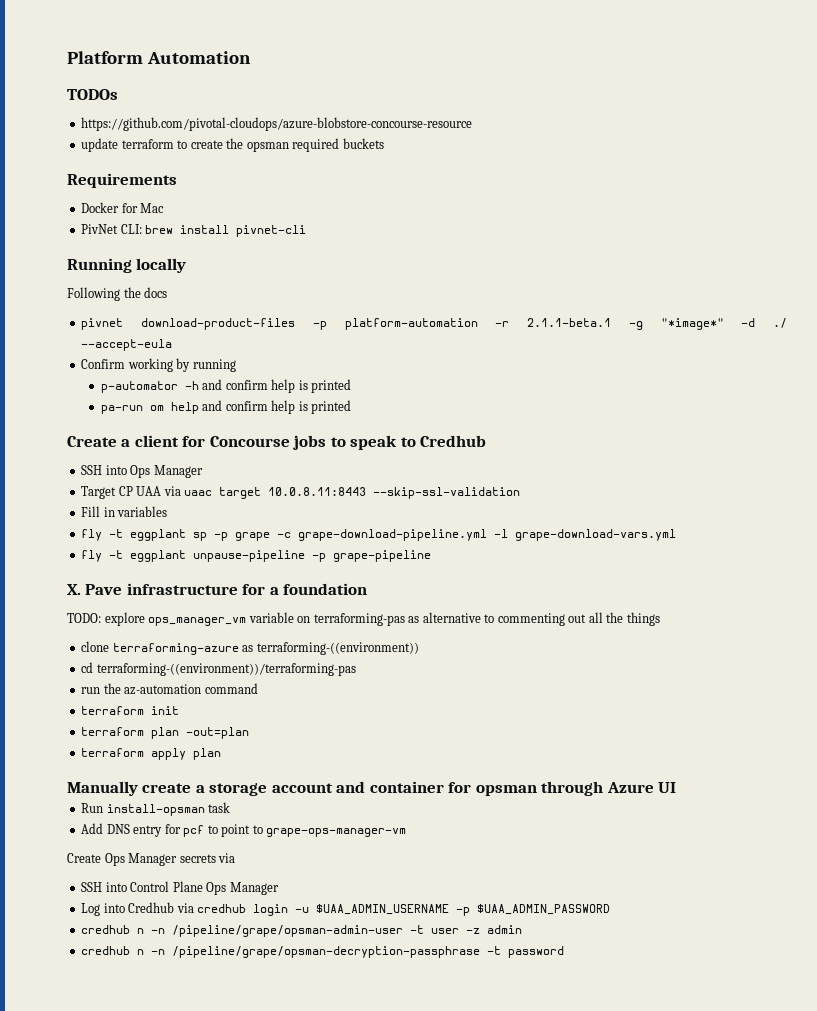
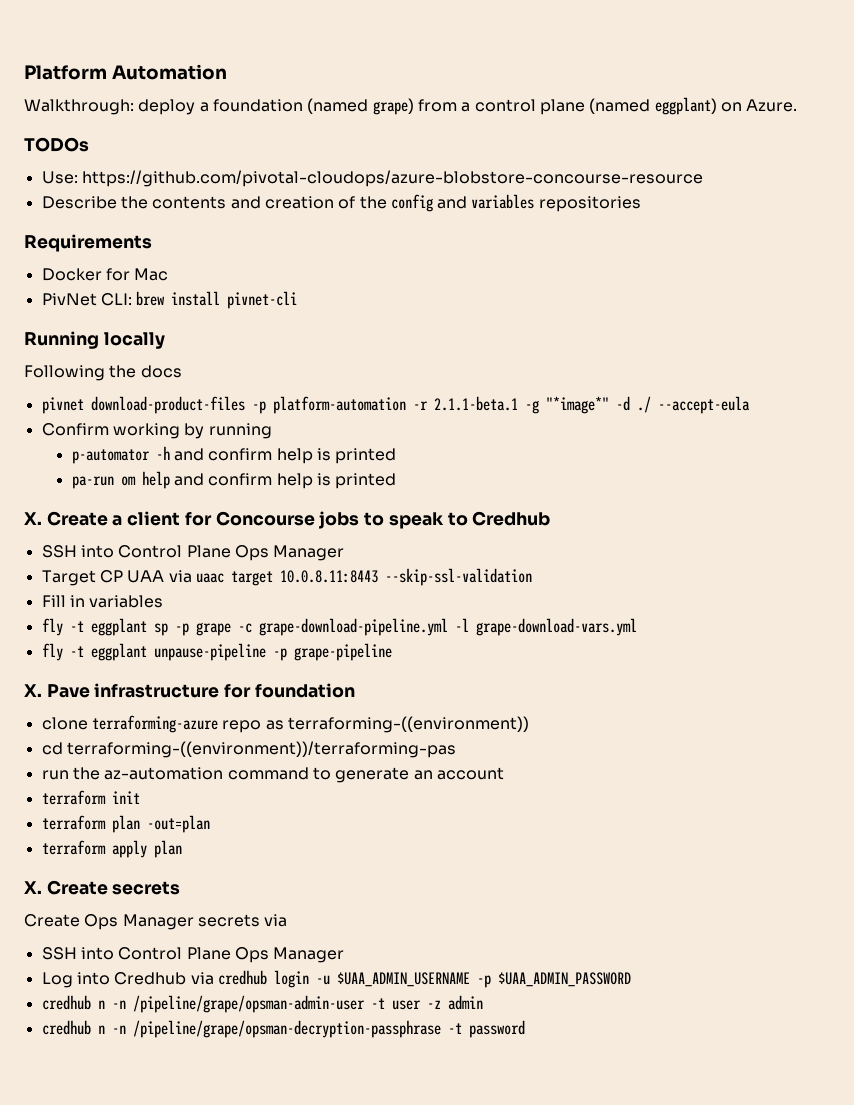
+ Walkthrough: deploy a foundation (named grape) from a control plane (named eggplant) on Azure.
- https://github.com/pivotal-cloudops/azure-blobstore-concourse-resource
+ Use: https://github.com/pivotal-cloudops/azure-blobstore-concourse-resource
- update terraform to create the opsman required buckets
+ Describe the contents and creation of the config and variables repositories
- Create a client for Concourse jobs to speak to Credhub
- SSH into Ops Manager
+ X. Create a client for Concourse jobs to speak to Credhub
+ SSH into Control Plane Ops Manager
- X. Pave infrastructure for a foundation
- TODO: explore ops_manager_vm variable on terraforming-pas as alternative to commenting out all the things
+ X. Pave infrastructure for foundation
- clone terraforming-azure as terraforming-((environment))
+ clone terraforming-azure repo as terraforming-((environment))
- run the az-automation command
+ run the az-automation command to generate an account
- Manually create a storage account and container for opsman through Azure UI
- Run install-opsman task
- Add DNS entry for pcf to point to grape-ops-manager-vm
+ X. Create secrets

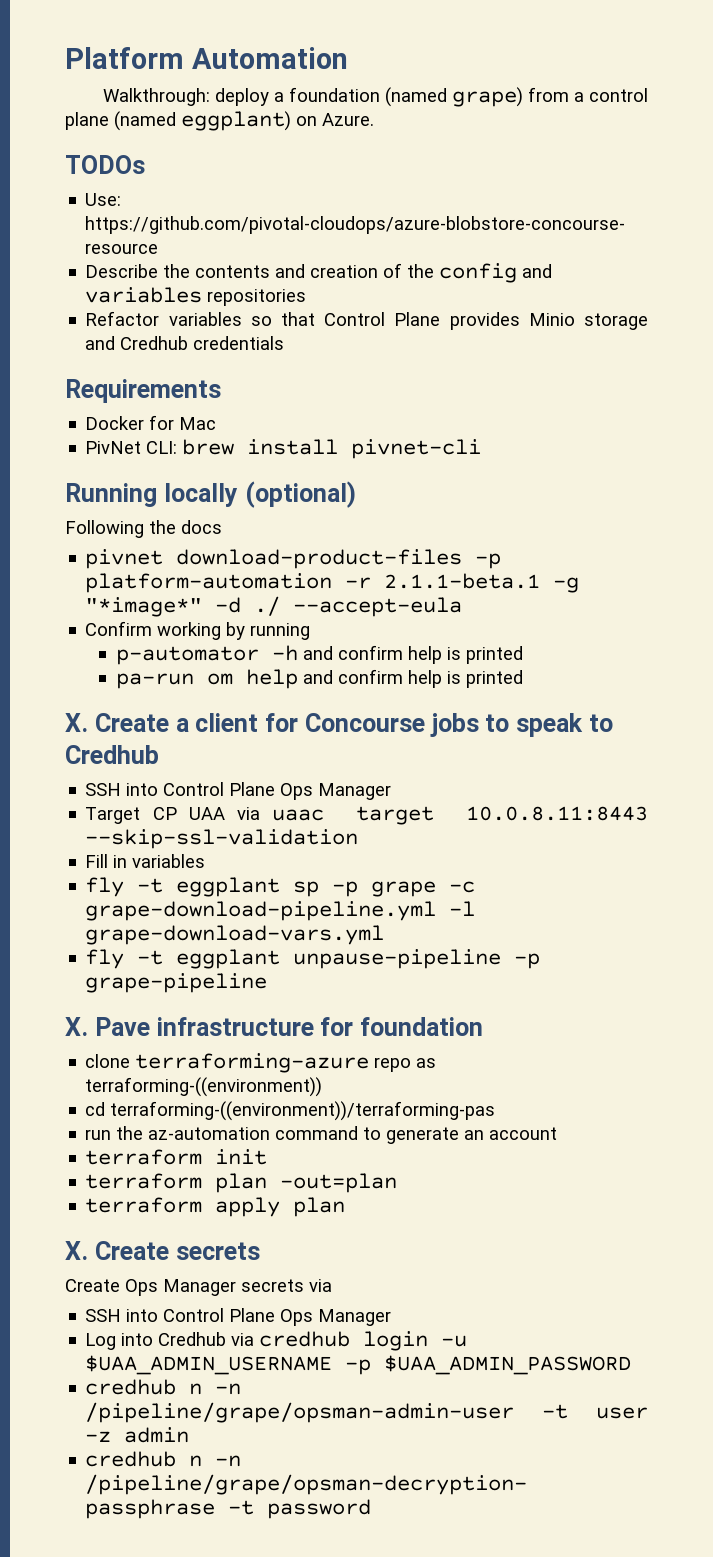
+ Refactor variables so that Control Plane provides Minio storage and Credhub credentials
- Running locally
+ Running locally (optional)

